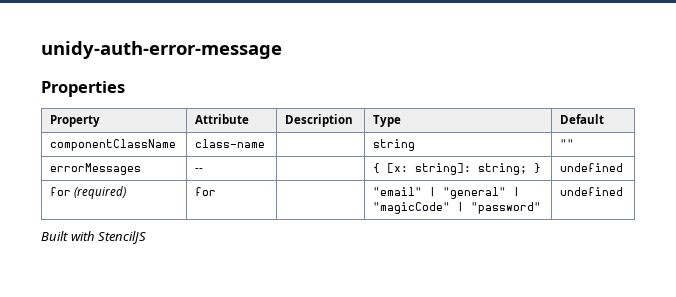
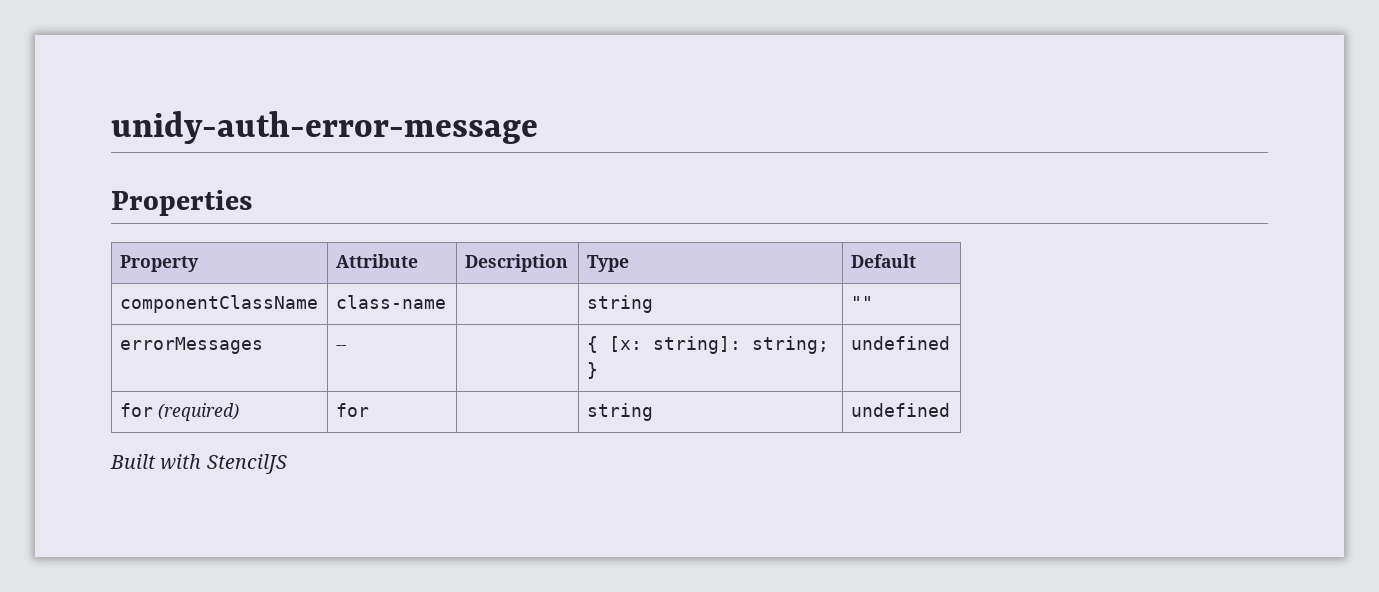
- for (required) | for | | "email" | "general" | "magicCode" | "password" | undefined
+ for (required) | for | | string | undefined

